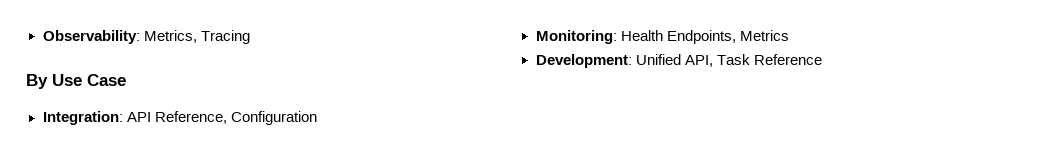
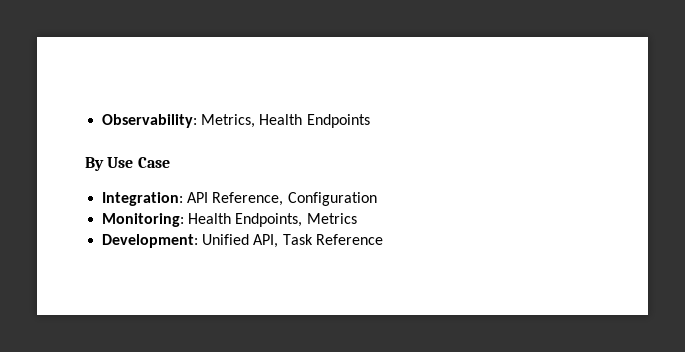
- Observability: Metrics, Tracing
+ Observability: Metrics, Health Endpoints

